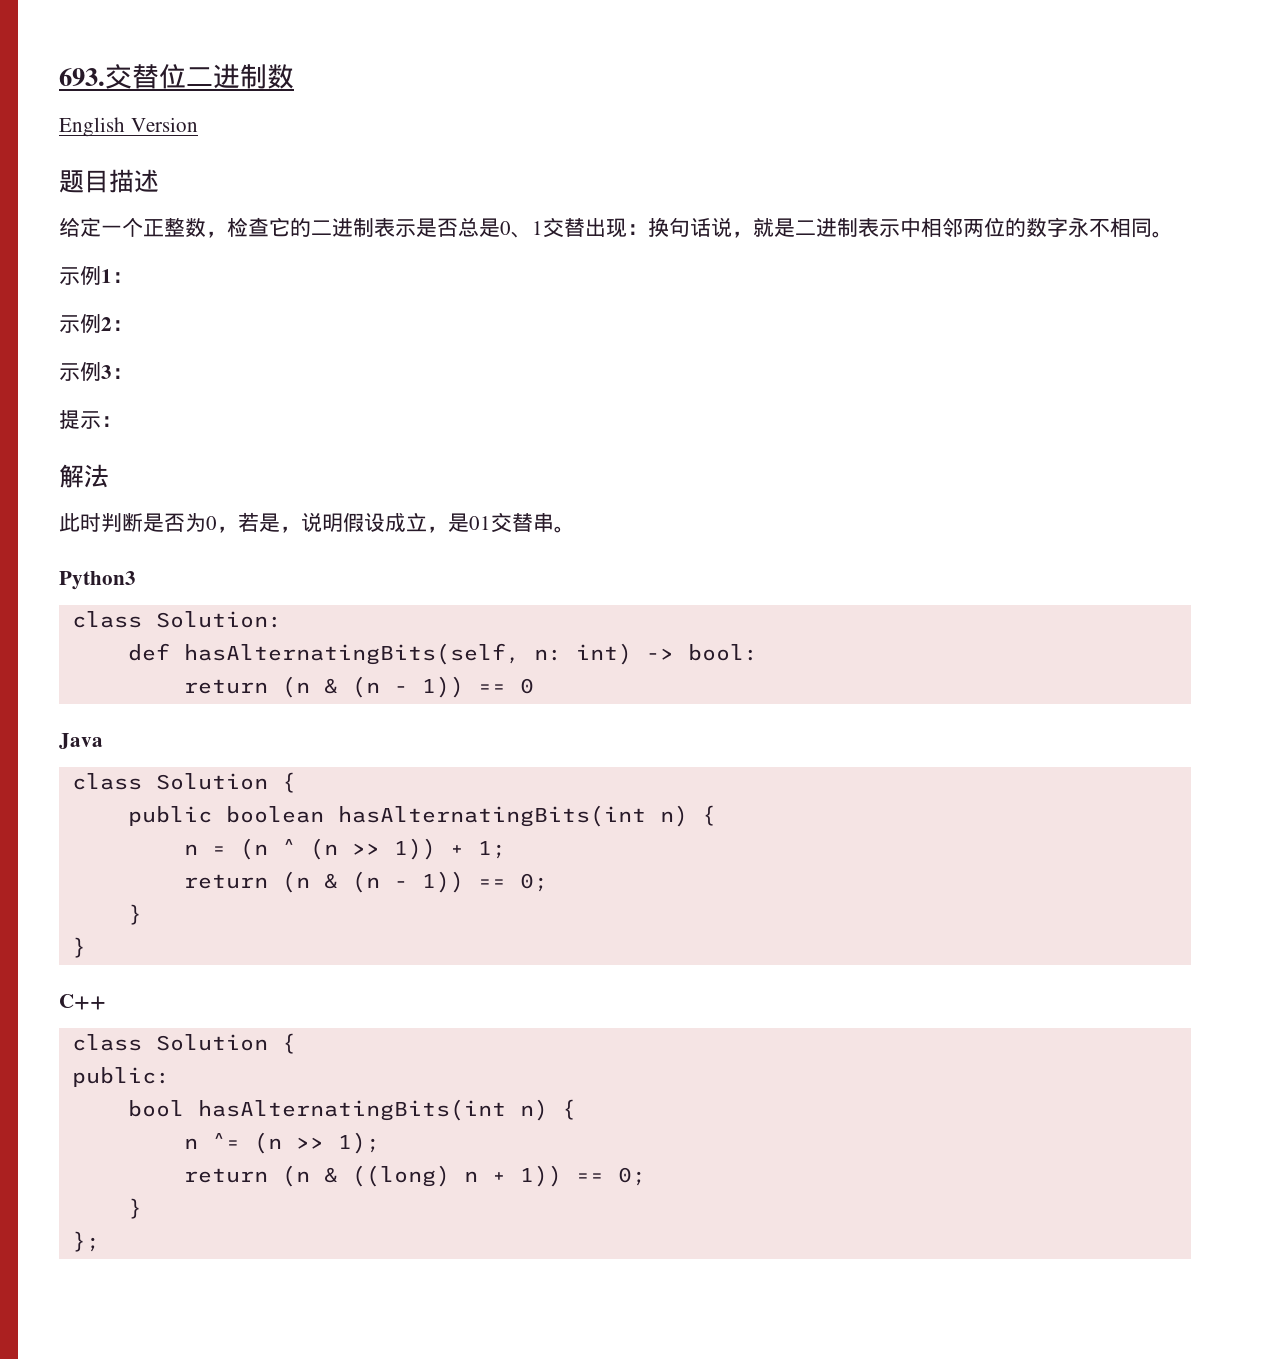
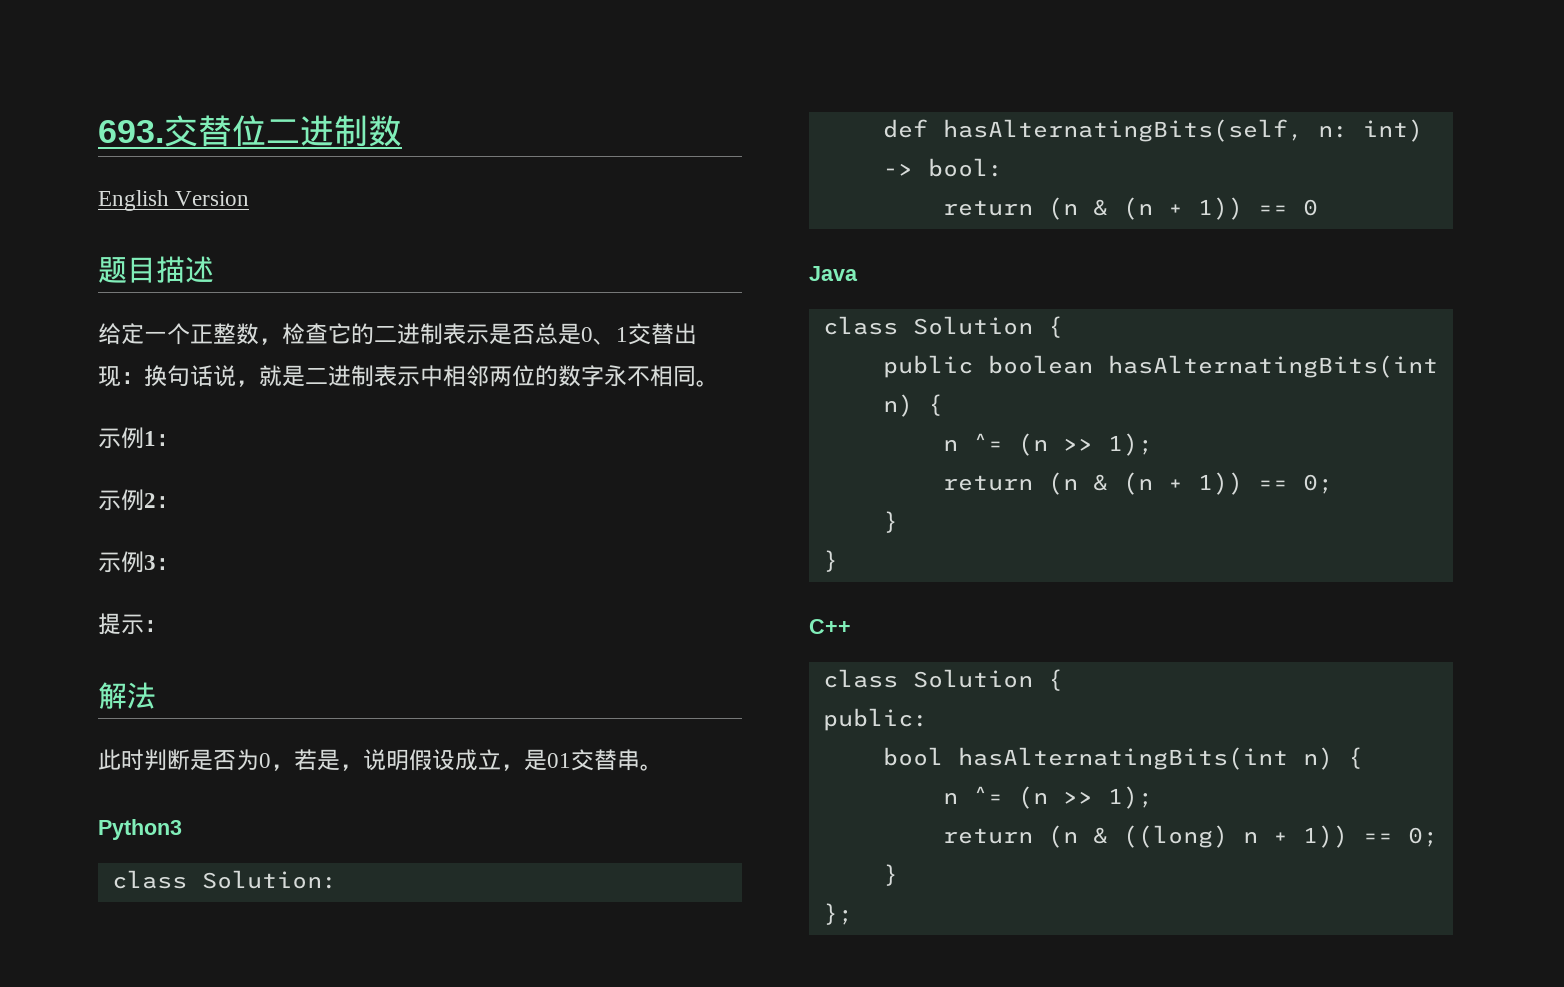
- return (n & (n - 1)) == 0
+ return (n & (n + 1)) == 0
  public boolean hasAlternatingBits(int n) {
- n = (n ^ (n >> 1)) + 1;
- return (n & (n - 1)) == 0;
+ n ^= (n >> 1);
+ return (n & (n + 1)) == 0;

